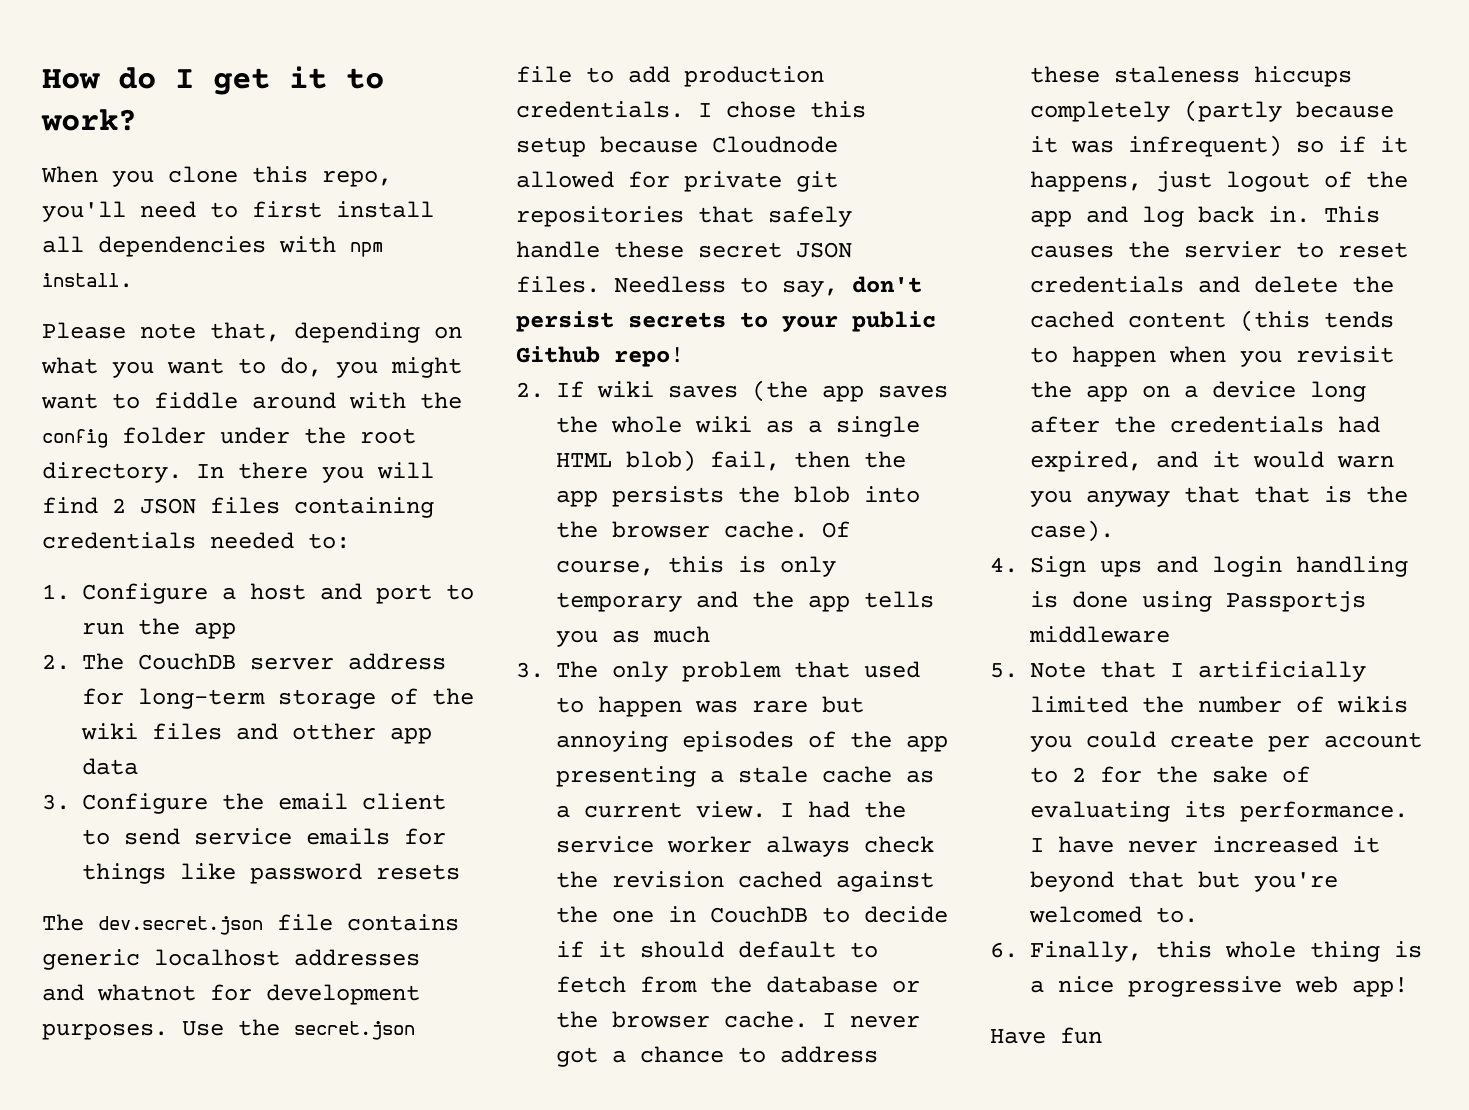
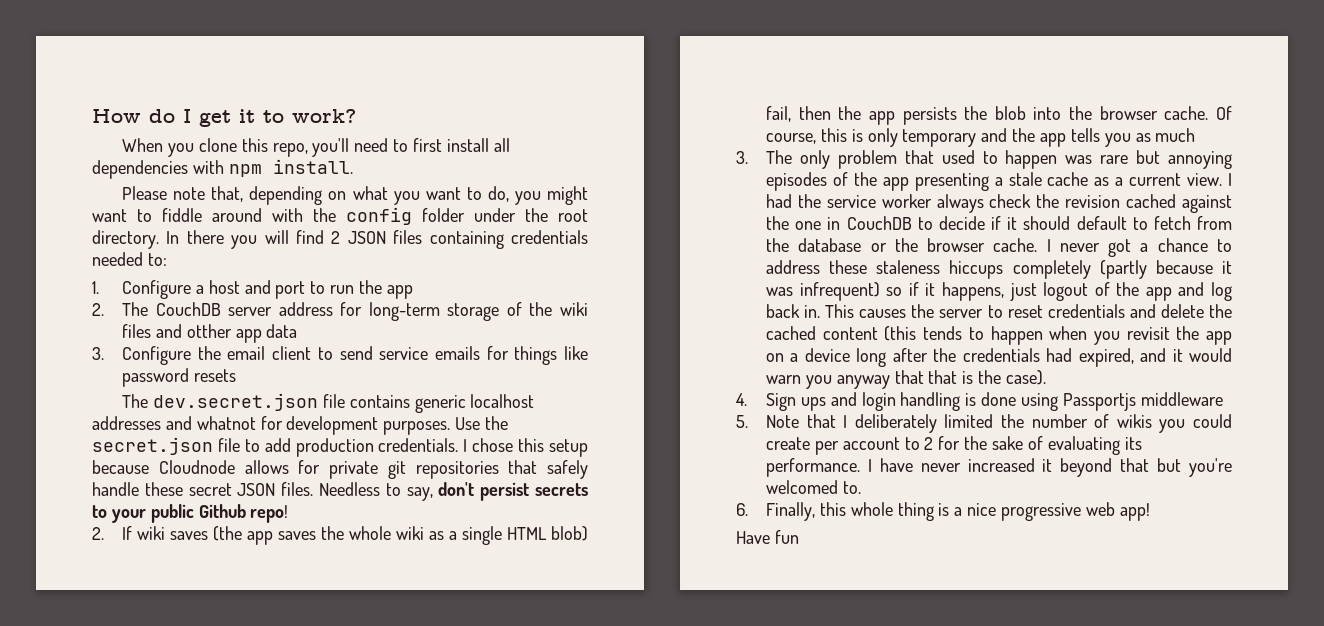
- I chose this setup because Cloudnode allowed for private git repositories that safely handle these secret JSON files.
+ I chose this setup because Cloudnode allows for private git repositories that safely handle these secret JSON files.
- This causes the servier to reset credentials and delete the cached content (this tends to happen when you revisit the app on a device long after the credentials had expired, and it would warn you anyway that that is the case).
+ This causes the server to reset credentials and delete the cached content (this tends to happen when you revisit the app on a device long after the credentials had expired, and it would warn you anyway that that is the case).
- 5. Note that I artificially limited the number of wikis you could create per account to 2 for the sake of evaluating its performance.
+ 5. Note that I deliberately limited the number of wikis you could create per account to 2 for the sake of evaluating its performance.

